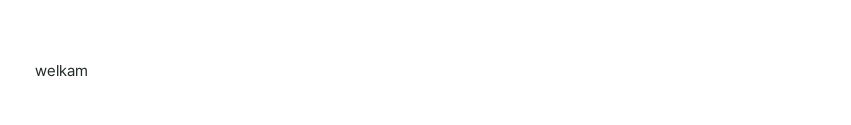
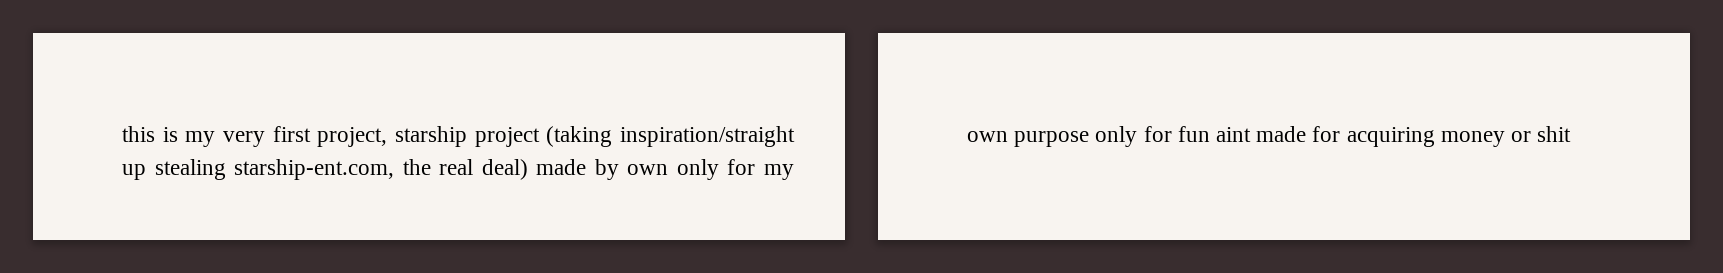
- welkam
+ this is my very first project, starship project (taking inspiration/straight up stealing starship-ent.com, the real deal) made by own only for my own purpose only for fun aint made for acquiring money or shit

